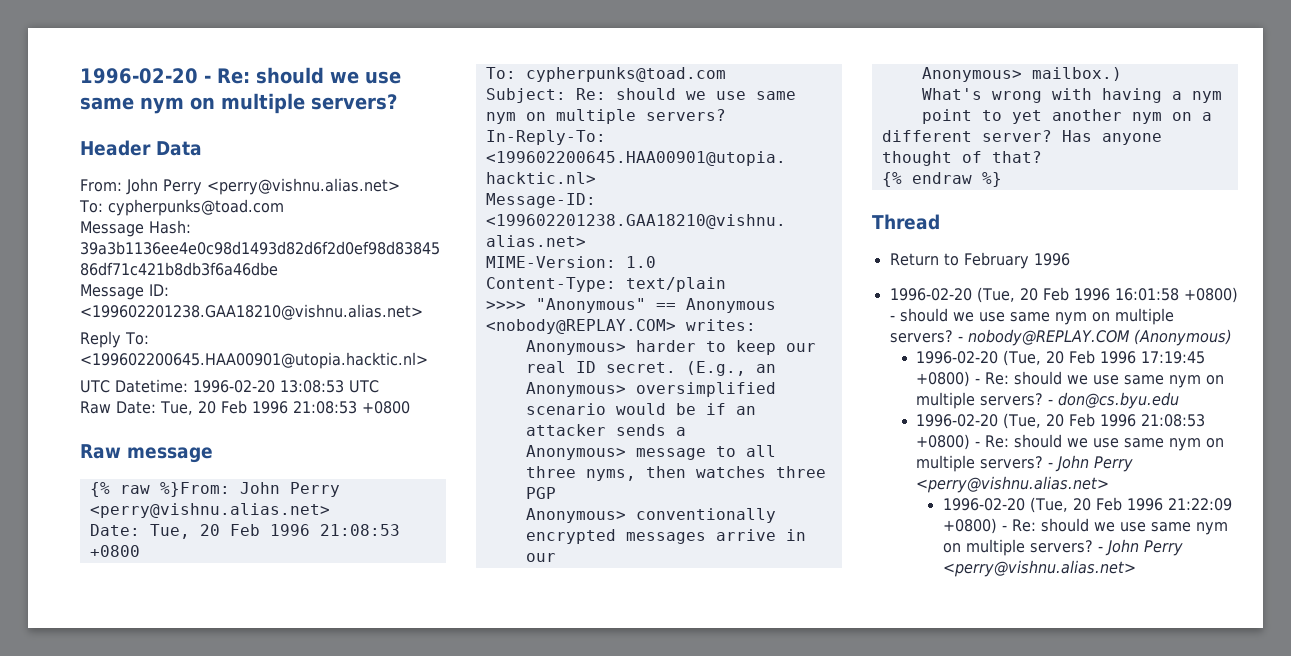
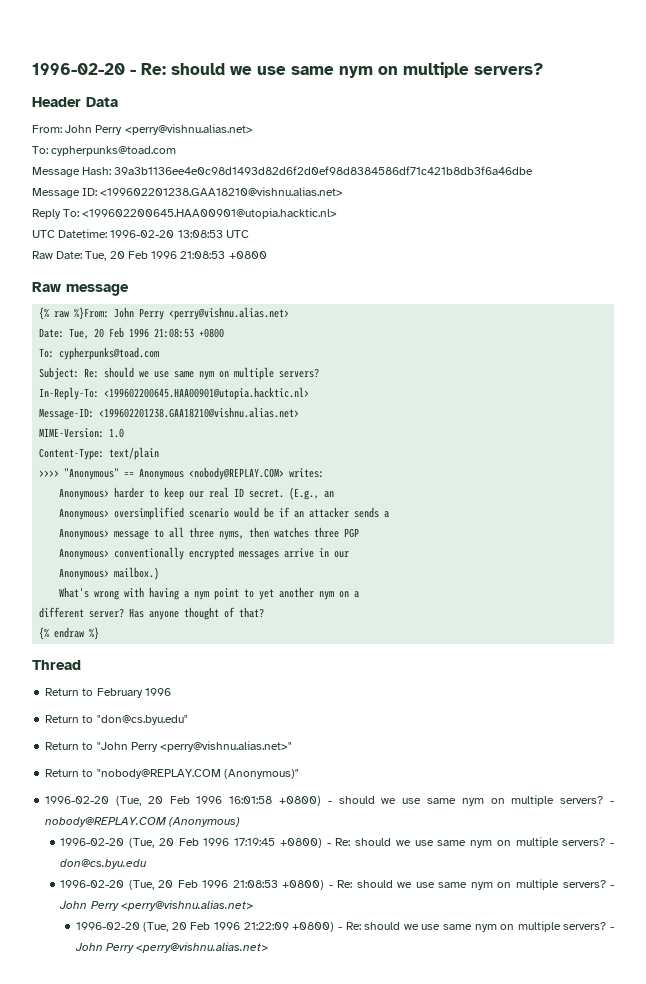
+ Return to "don@cs.byu.edu"
+ Return to "John Perry <perry@vishnu.alias.net>"
+ Return to "nobody@REPLAY.COM (Anonymous)"

